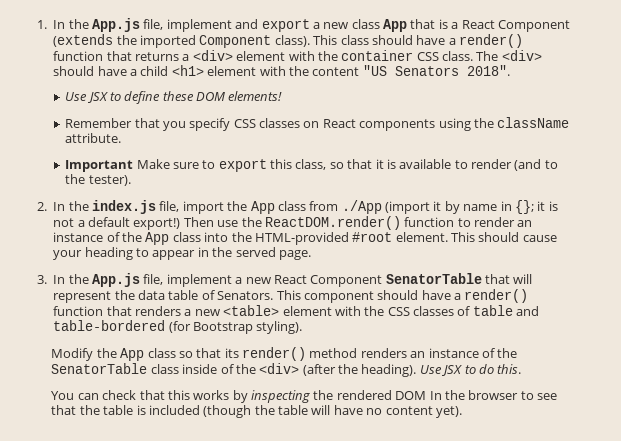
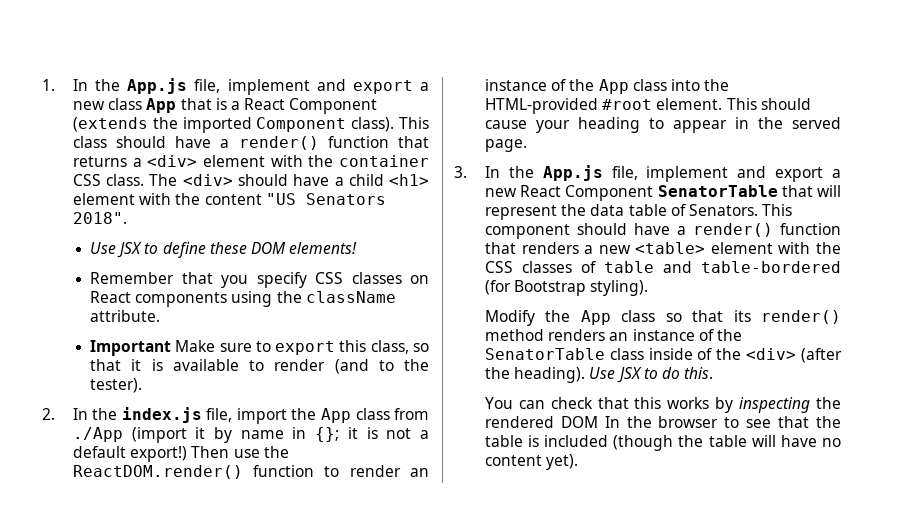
- 3. In the App.js file, implement a new React Component SenatorTable that will represent the data table of Senators.
+ 3. In the App.js file, implement and export a new React Component SenatorTable that will represent the data table of Senators.

